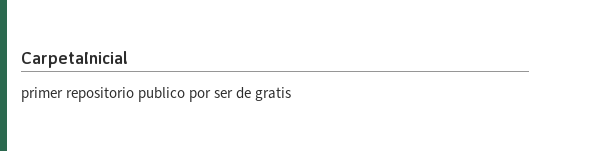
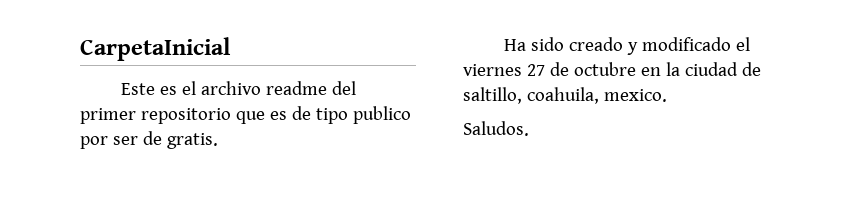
- primer repositorio publico por ser de gratis
+ Este es el archivo readme del primer repositorio que es de tipo publico por ser de gratis.
+ Ha sido creado y modificado el viernes 27 de octubre en la ciudad de saltillo, coahuila, mexico.
+ Saludos.

